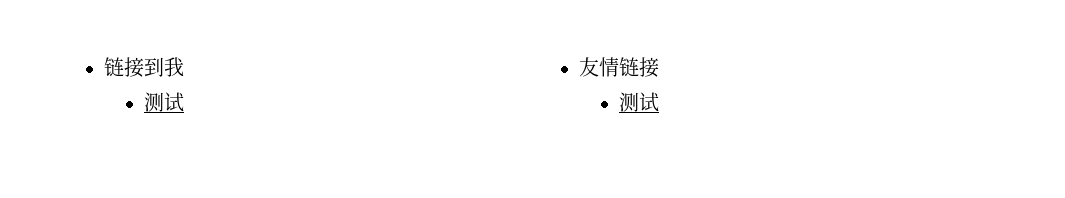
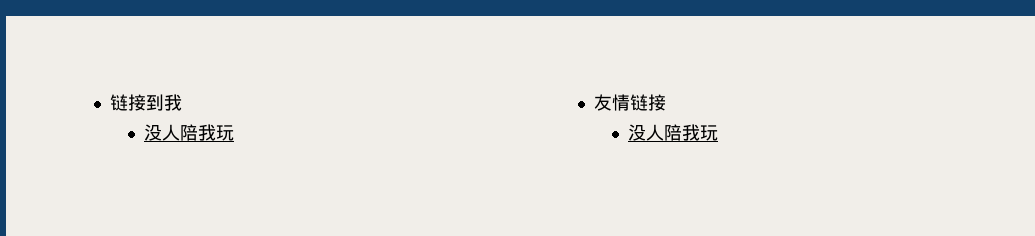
  链接到我
- 测试
+ 没人陪我玩
  友情链接
- 测试
+ 没人陪我玩

